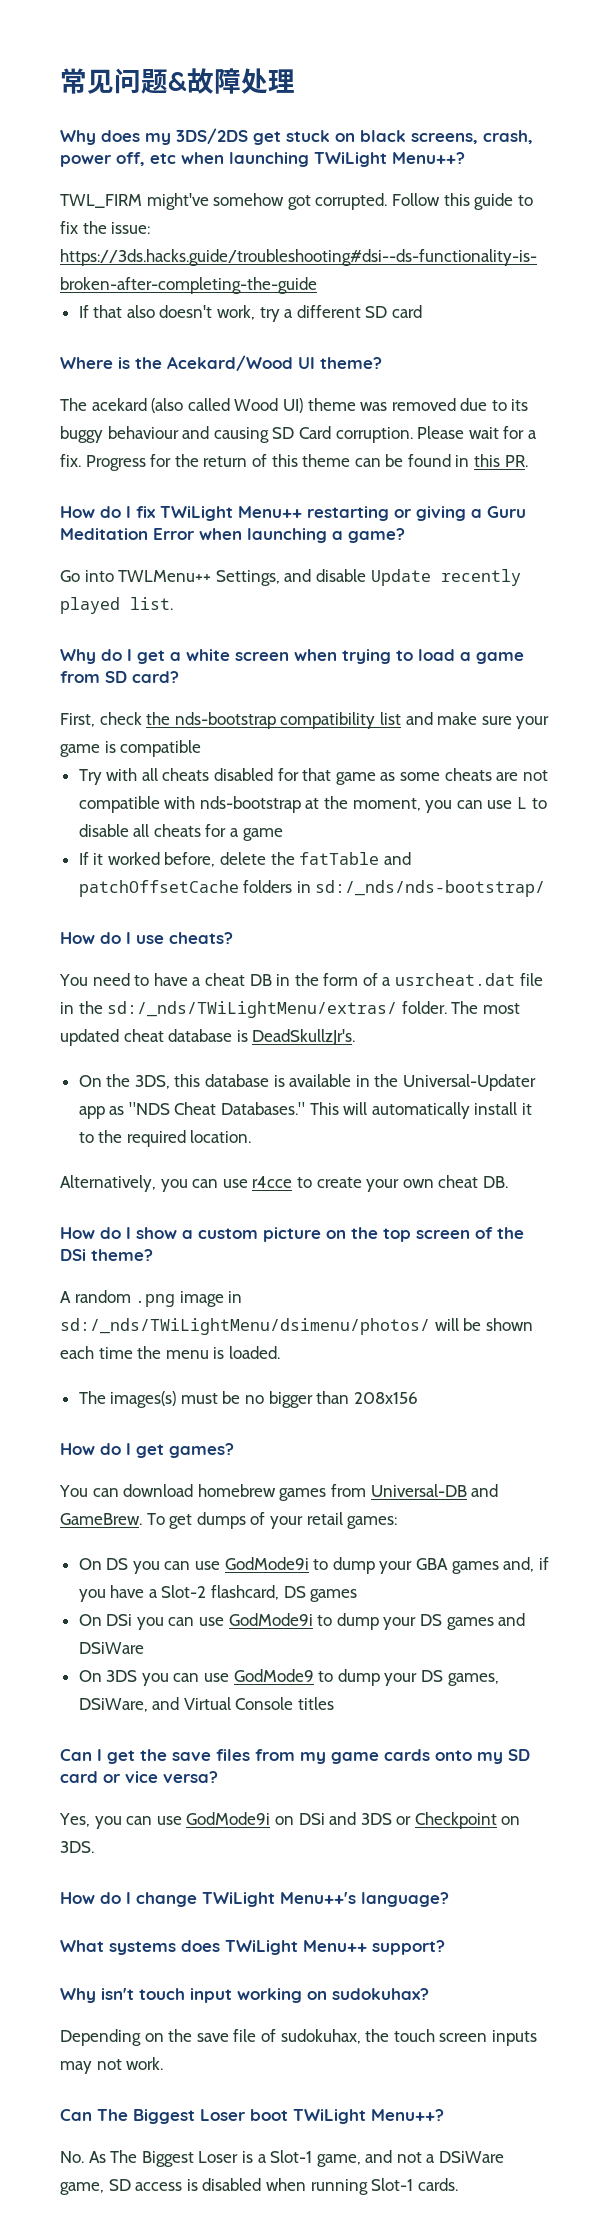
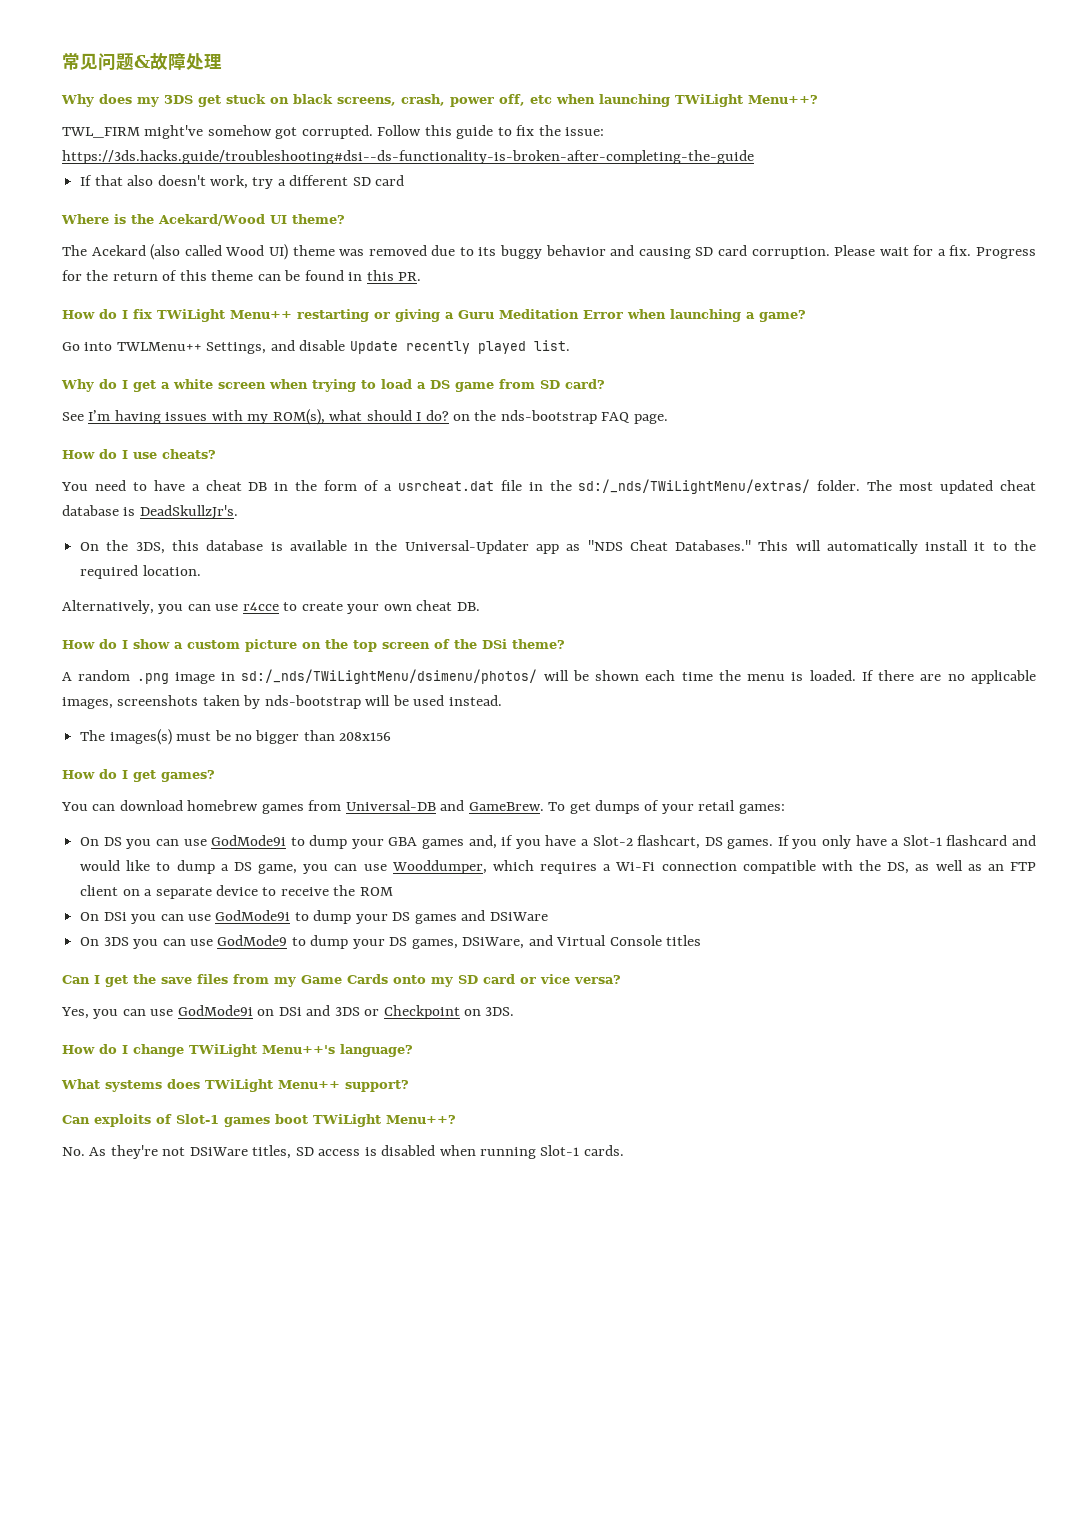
- Why does my 3DS/2DS get stuck on black screens, crash, power off, etc when launching TWiLight Menu++?
+ Why does my 3DS get stuck on black screens, crash, power off, etc when launching TWiLight Menu++?
- The acekard (also called Wood UI) theme was removed due to its buggy behaviour and causing SD Card corruption.
+ The Acekard (also called Wood UI) theme was removed due to its buggy behavior and causing SD card corruption.
- Why do I get a white screen when trying to load a game from SD card?
+ Why do I get a white screen when trying to load a DS game from SD card?
- First, check the nds-bootstrap compatibility list and make sure your game is compatible
- Try with all cheats disabled for that game as some cheats are not compatible with nds-bootstrap at the moment, you can use L to disable all cheats for a game
- If it worked before, delete the fatTable and patchOffsetCache folders in sd:/_nds/nds-bootstrap/
+ See I’m having issues with my ROM(s), what should I do? on the nds-bootstrap FAQ page.
+ If there are no applicable images, screenshots taken by nds-bootstrap will be used instead.
- On DS you can use GodMode9i to dump your GBA games and, if you have a Slot-2 flashcard, DS games
+ On DS you can use GodMode9i to dump your GBA games and, if you have a Slot-2 flashcart, DS games. If you only have a Slot-1 flashcard and would like to dump a DS game, you can use Wooddumper, which requires a Wi-Fi connection compatible with the DS, as well as an FTP client on a separate device to receive the ROM
- Can I get the save files from my game cards onto my SD card or vice versa?
+ Can I get the save files from my Game Cards onto my SD card or vice versa?
- Why isn't touch input working on sudokuhax?
- Depending on the save file of sudokuhax, the touch screen inputs may not work.
- Can The Biggest Loser boot TWiLight Menu++?
+ Can exploits of Slot-1 games boot TWiLight Menu++?
- No. As The Biggest Loser is a Slot-1 game, and not a DSiWare game, SD access is disabled when running Slot-1 cards.
+ No. As they're not DSiWare titles, SD access is disabled when running Slot-1 cards.

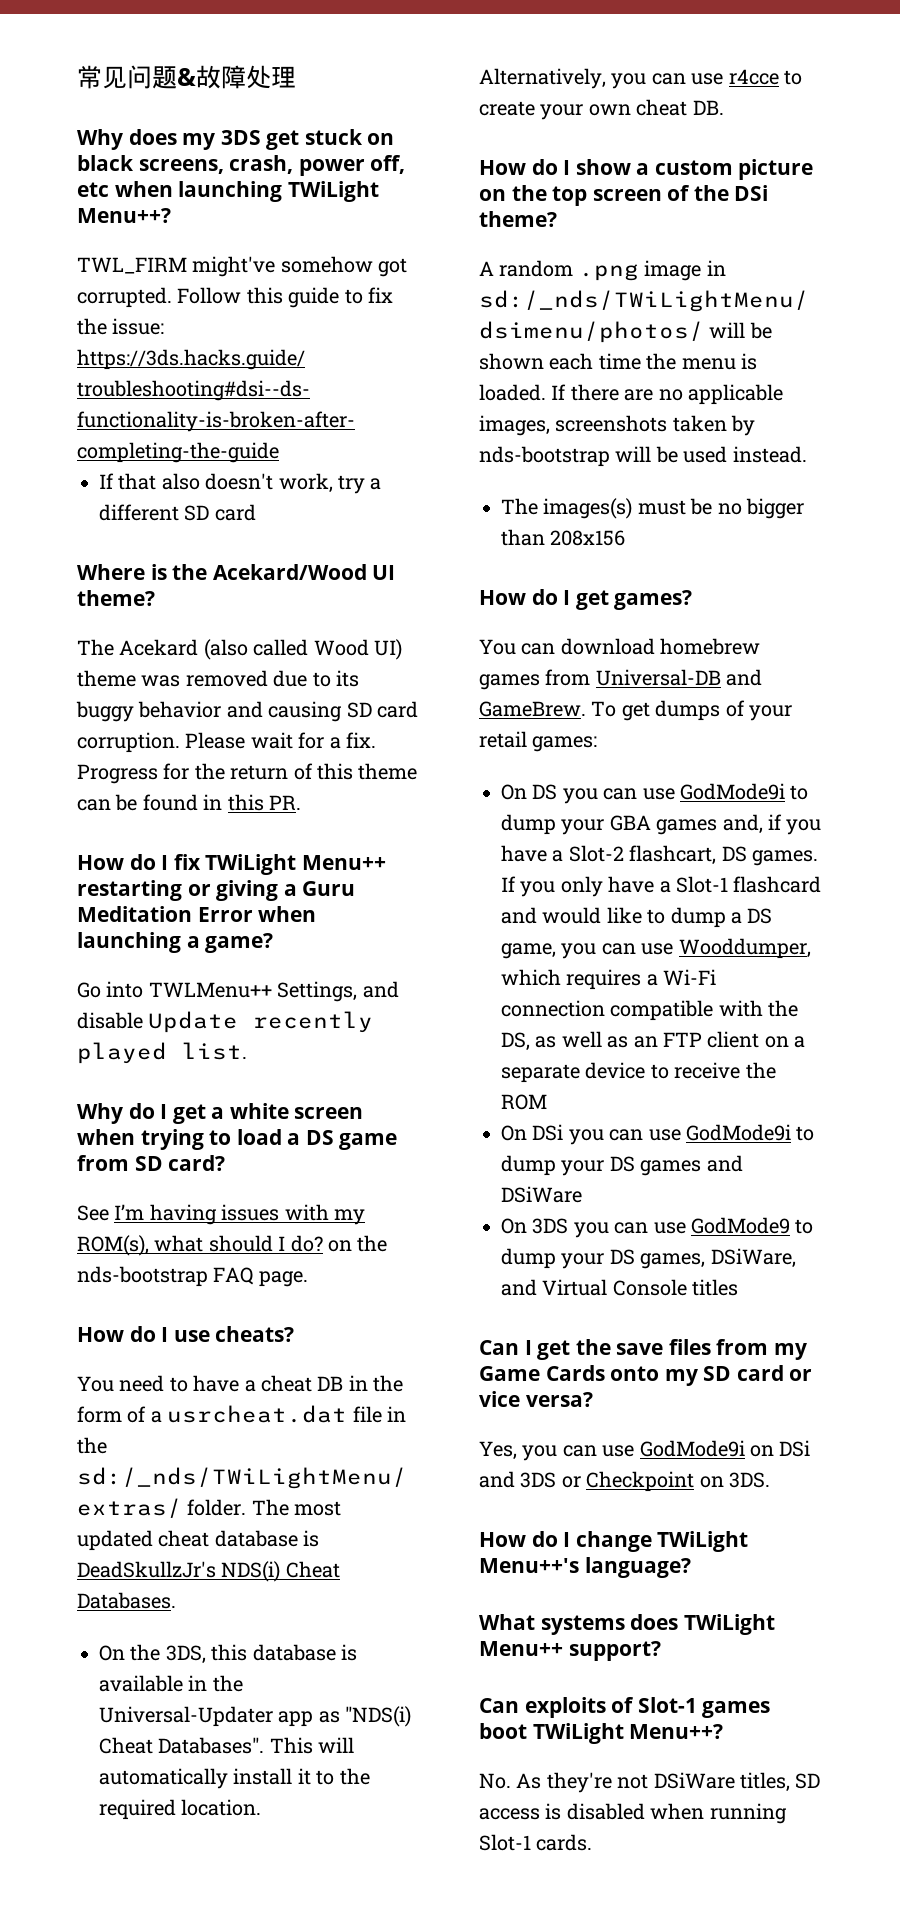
- The most updated cheat database is DeadSkullzJr's.
+ The most updated cheat database is DeadSkullzJr's NDS(i) Cheat Databases.
- On the 3DS, this database is available in the Universal-Updater app as "NDS Cheat Databases."
+ On the 3DS, this database is available in the Universal-Updater app as "NDS(i) Cheat Databases".

